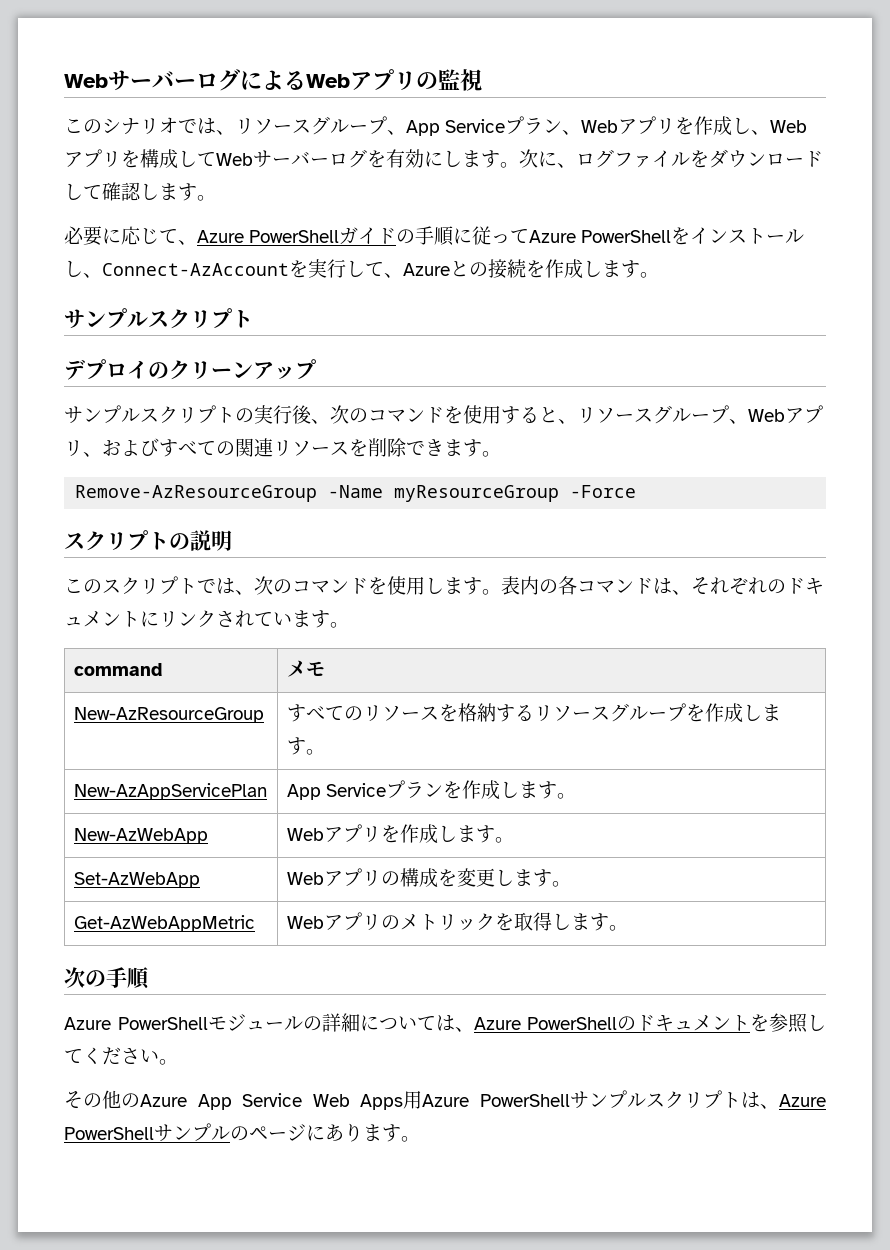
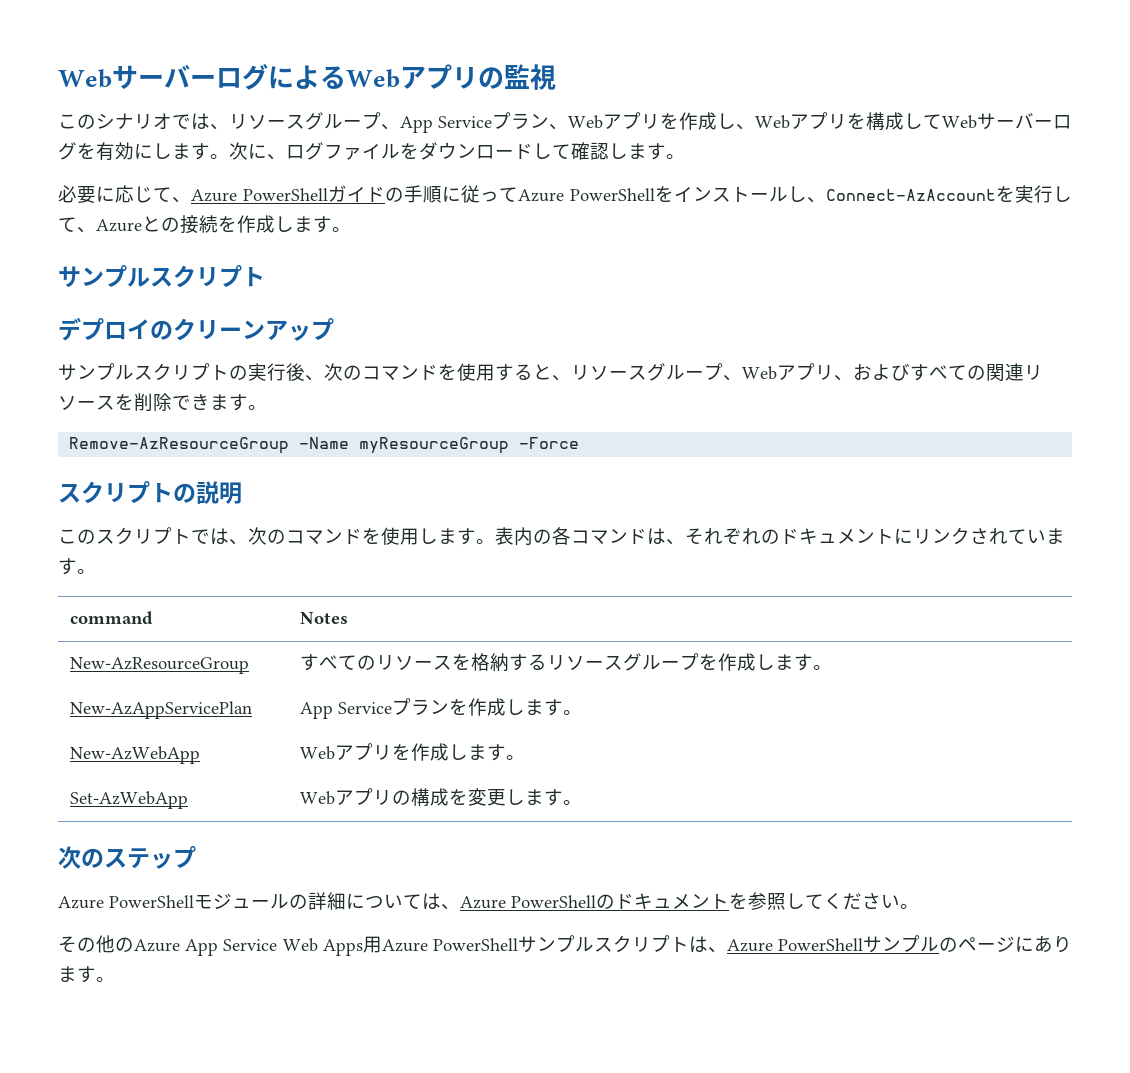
- command | メモ
+ command | Notes
- Get-AzWebAppMetric | Webアプリのメトリックを取得します。
- 次の手順
+ 次のステップ

